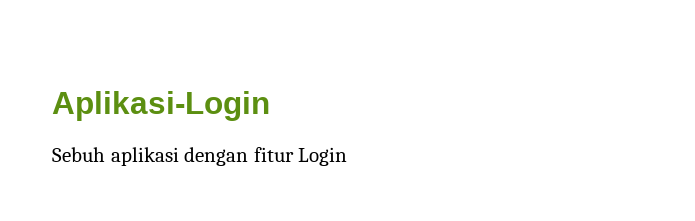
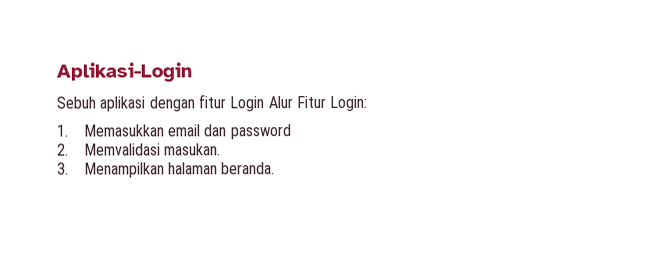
- Sebuh aplikasi dengan fitur Login
+ Sebuh aplikasi dengan fitur Login Alur Fitur Login:
+ 1. Memasukkan email dan password
+ 2. Memvalidasi masukan.
+ 3. Menampilkan halaman beranda.

